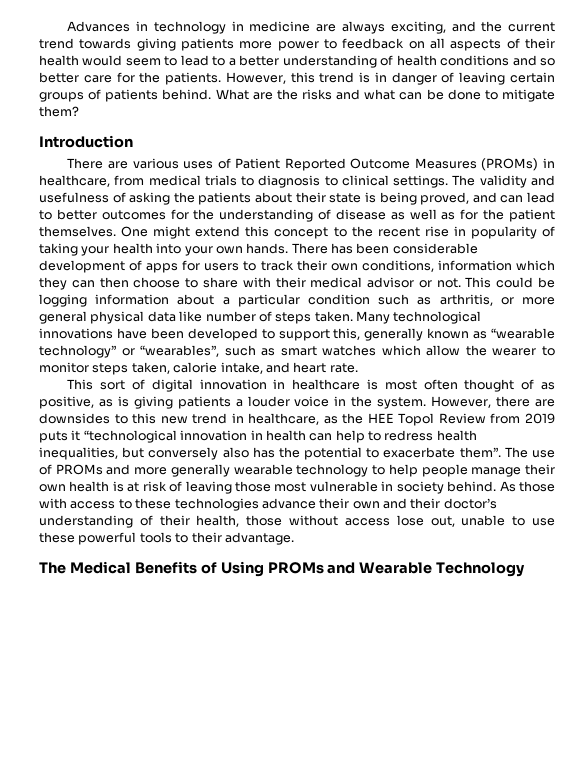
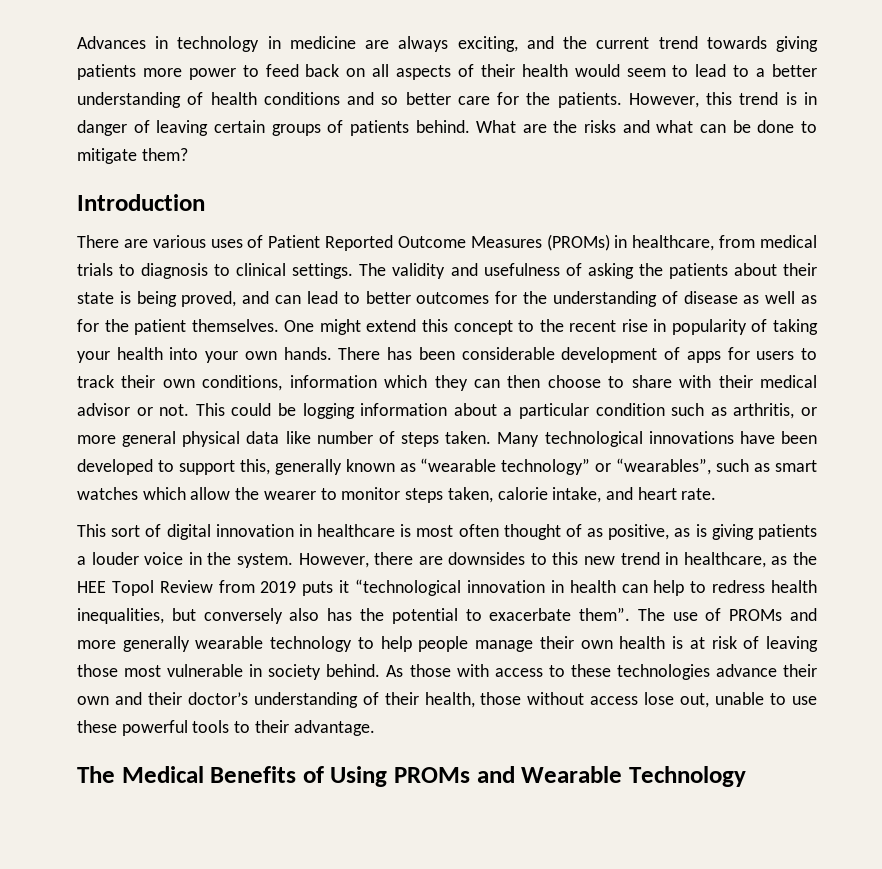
- Advances in technology in medicine are always exciting, and the current trend towards giving patients more power to feedback on all aspects of their health would seem to lead to a better understanding of health conditions and so better care for the patients.
+ Advances in technology in medicine are always exciting, and the current trend towards giving patients more power to feed back on all aspects of their health would seem to lead to a better understanding of health conditions and so better care for the patients.

